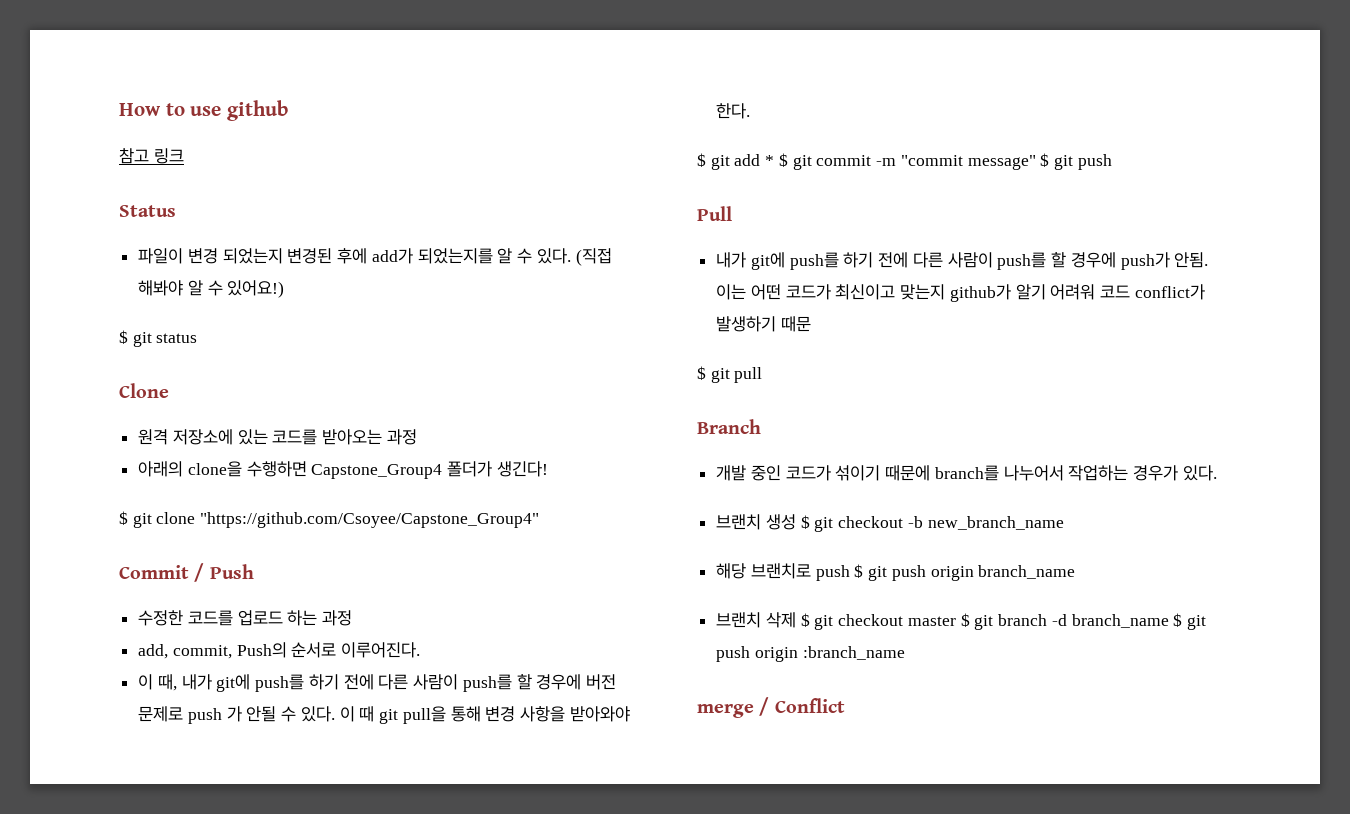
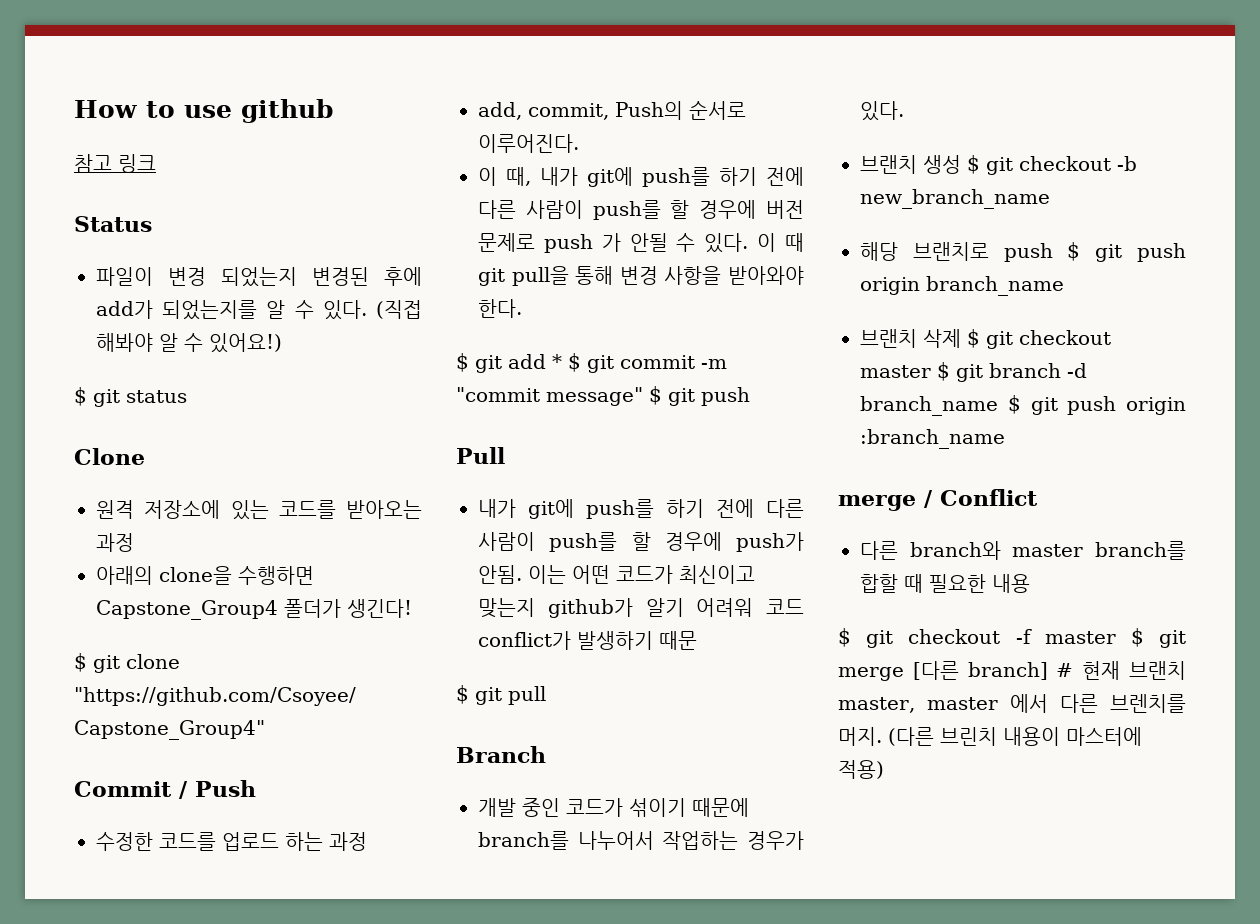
+ 다른 branch와 master branch를 합할 때 필요한 내용
+ $ git checkout -f master $ git merge [다른 branch] # 현재 브랜치 master, master 에서 다른 브렌치를 머지. (다른 브린치 내용이 마스터에 적용)

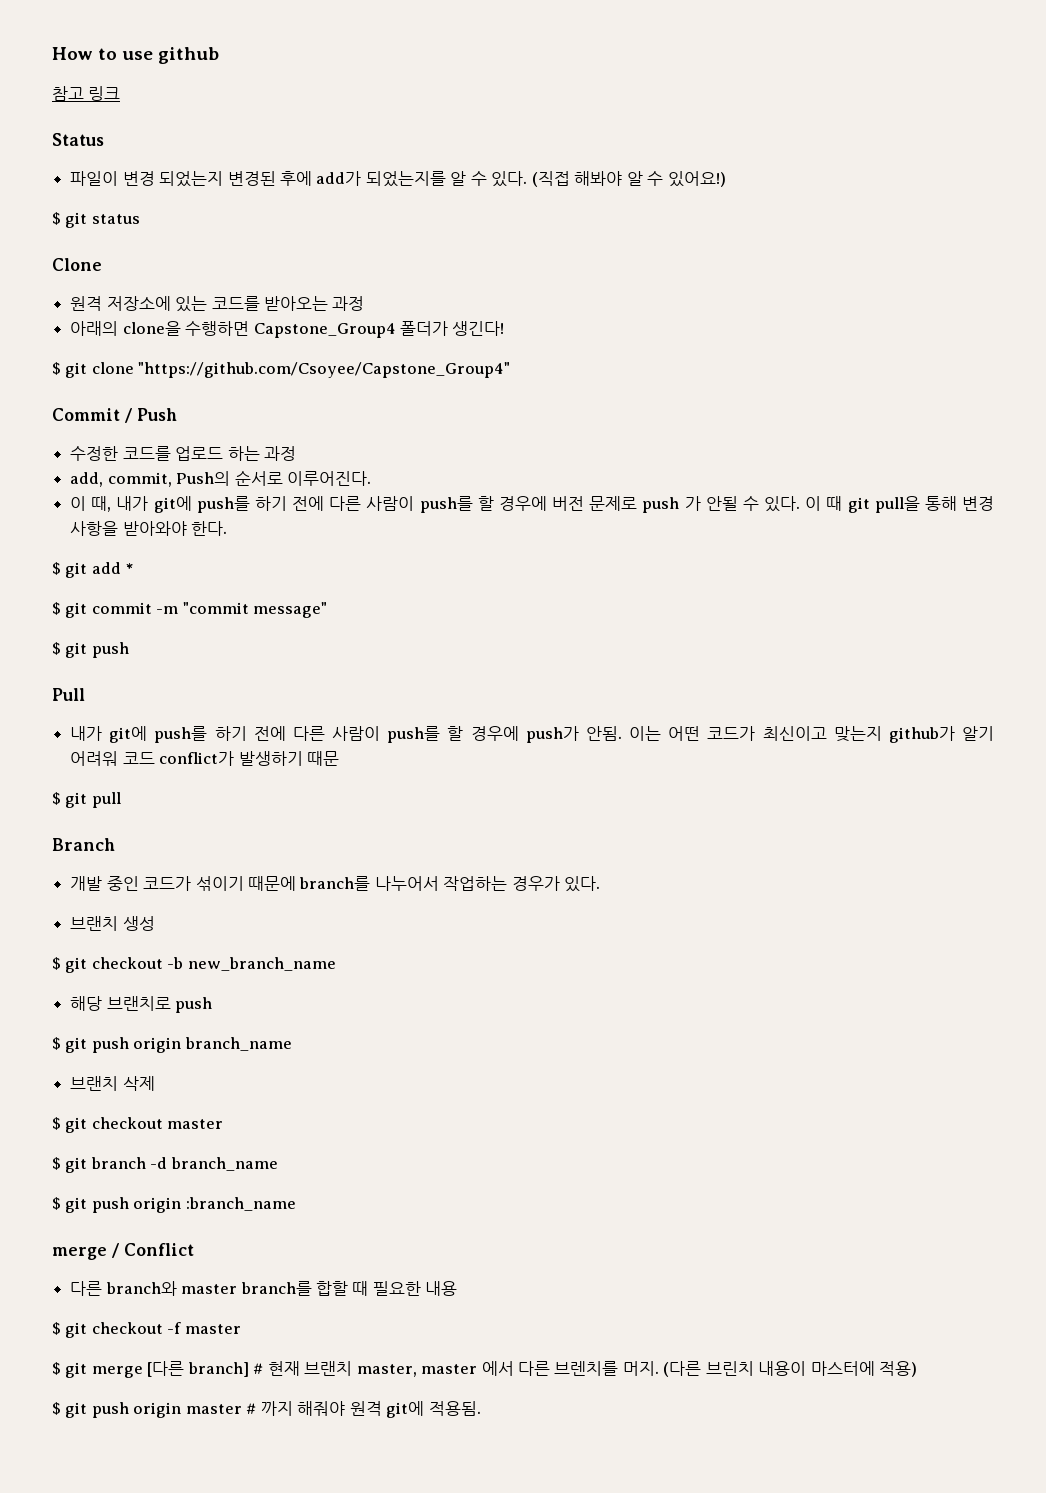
- $ git add * $ git commit -m "commit message" $ git push
+ $ git add *
+ $ git commit -m "commit message"
+ $ git push
- 브랜치 생성 $ git checkout -b new_branch_name
+ 브랜치 생성
+ $ git checkout -b new_branch_name
- 해당 브랜치로 push $ git push origin branch_name
+ 해당 브랜치로 push
+ $ git push origin branch_name
- 브랜치 삭제 $ git checkout master $ git branch -d branch_name $ git push origin :branch_name
+ 브랜치 삭제
+ $ git checkout master
+ $ git branch -d branch_name
+ $ git push origin :branch_name
- $ git checkout -f master $ git merge [다른 branch] # 현재 브랜치 master, master 에서 다른 브렌치를 머지.
+ $ git checkout -f master
+ $ git merge [다른 branch] # 현재 브랜치 master, master 에서 다른 브렌치를 머지.
+ $ git push origin master # 까지 해줘야 원격 git에 적용됨.

